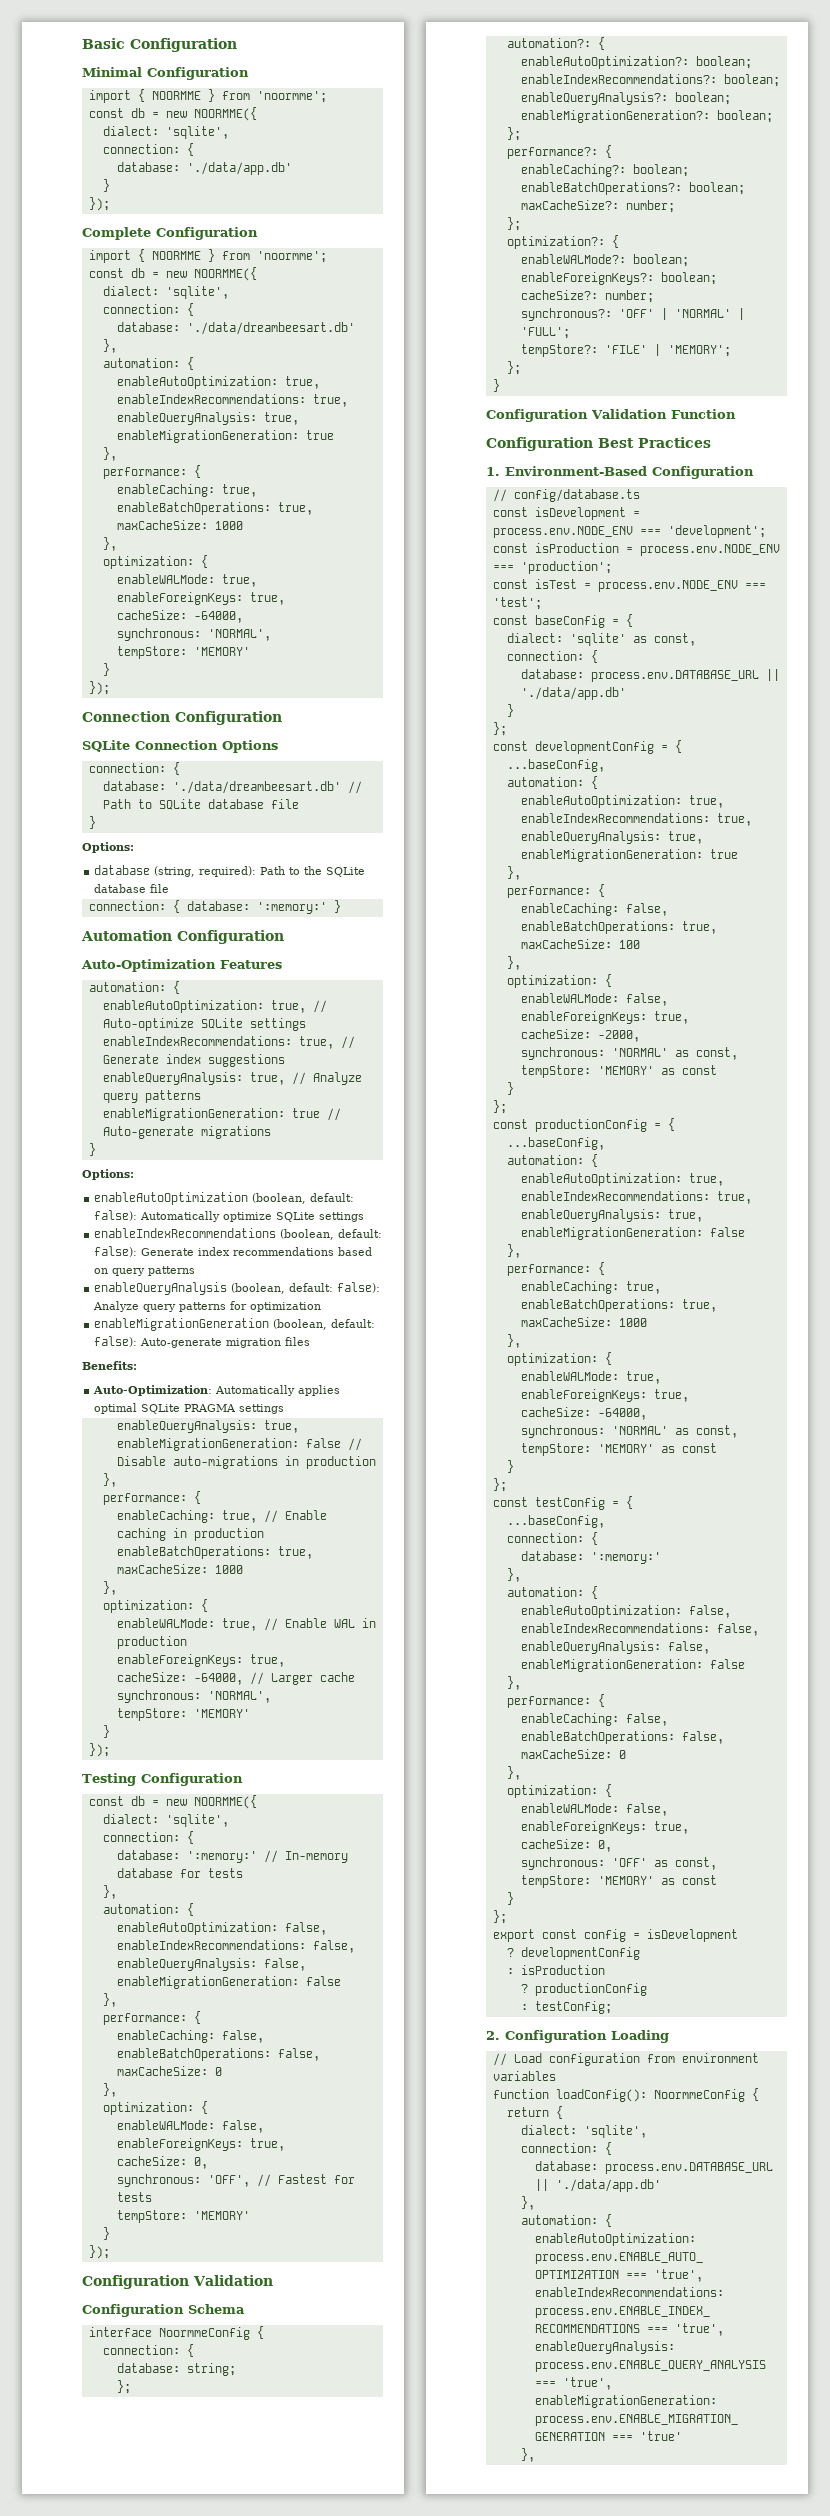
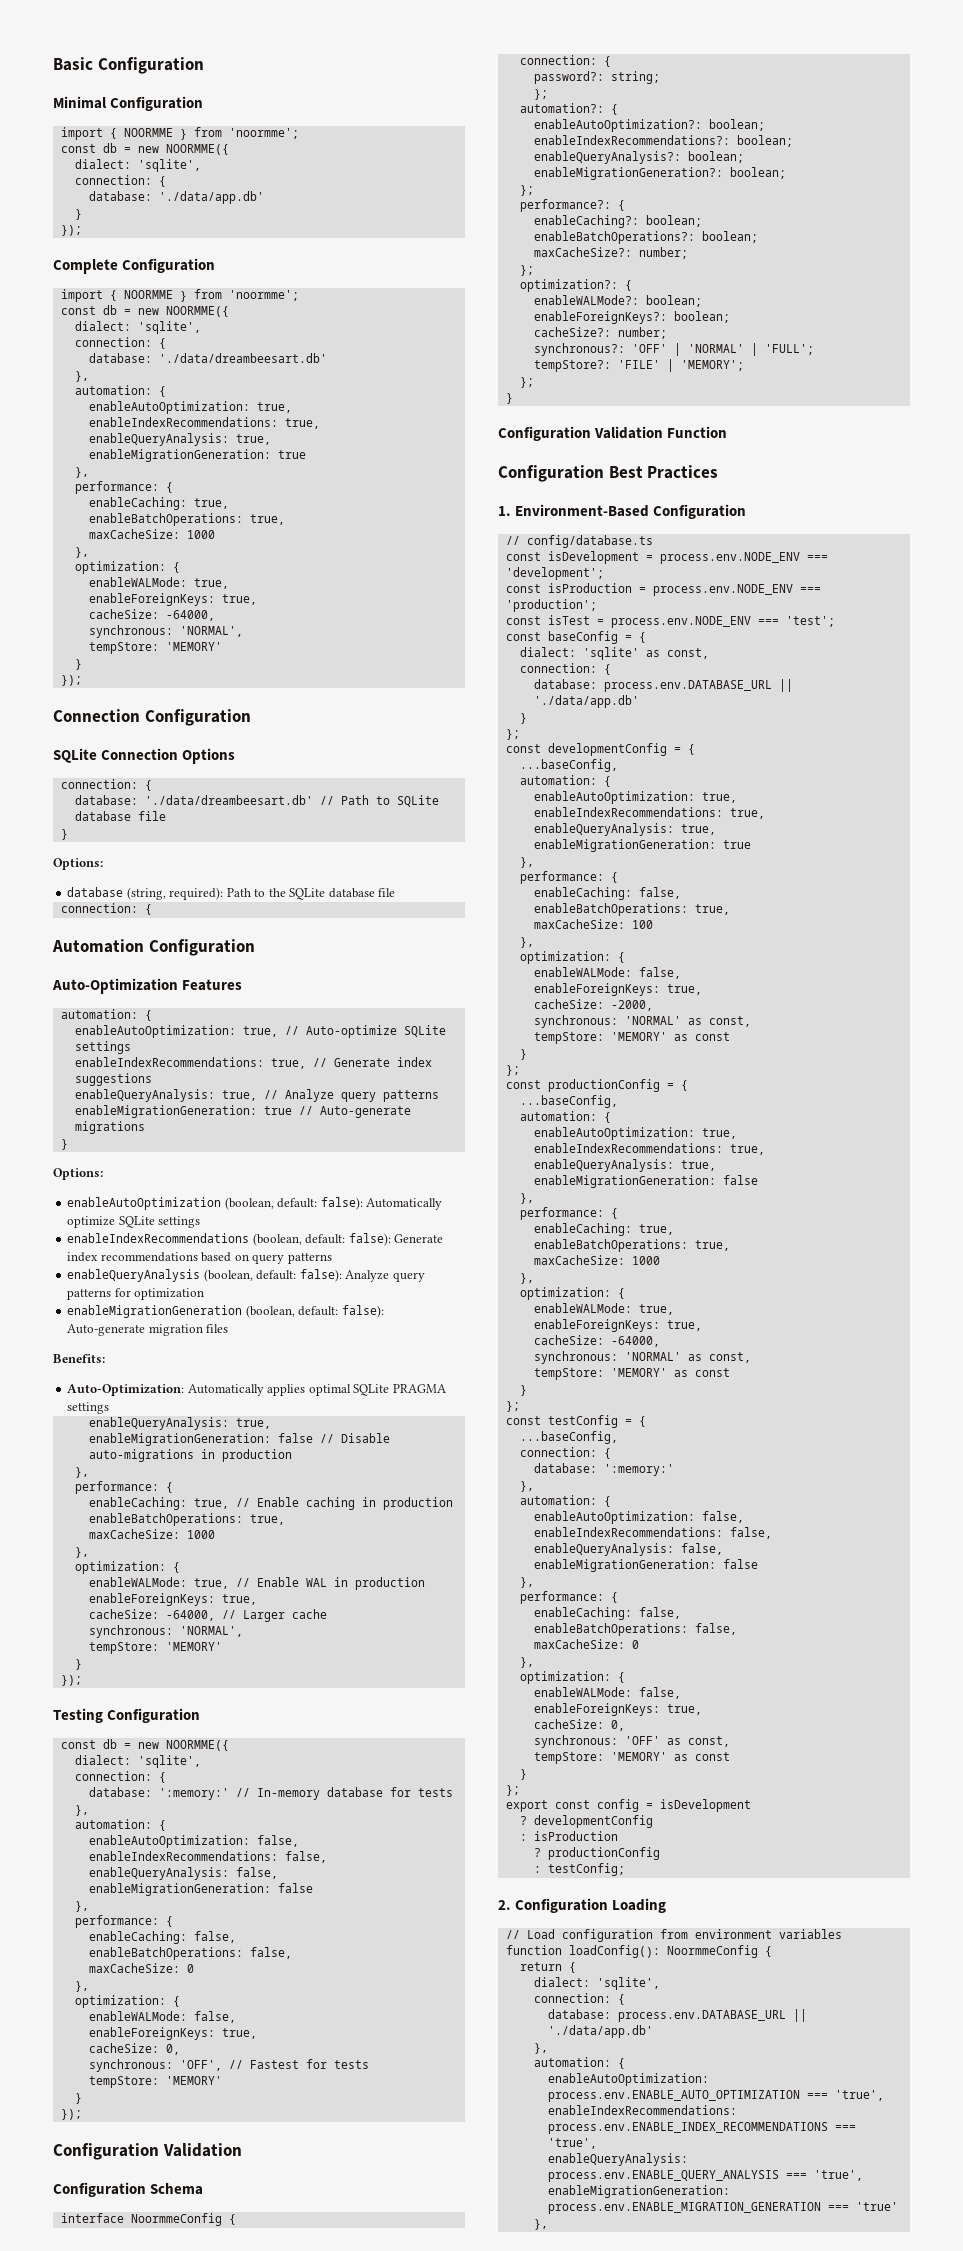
  database (string, required): Path to the SQLite database file
- connection: { database: ':memory:' }
+ connection: {
- database: string;
+ password?: string;

